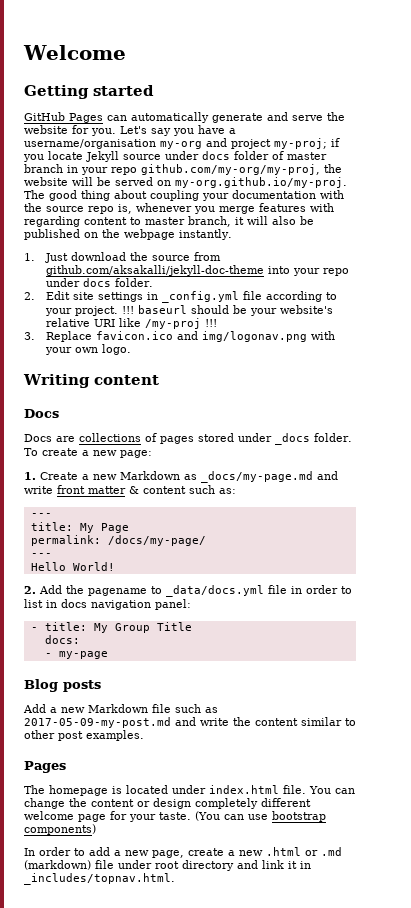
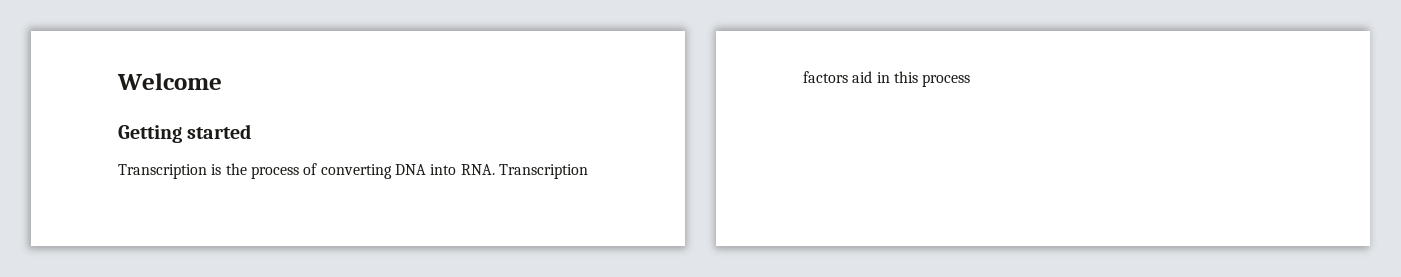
- GitHub Pages can automatically generate and serve the website for you. Let's say you have a username/organisation my-org and project my-proj; if you locate Jekyll source under docs folder of master branch in your repo github.com/my-org/my-proj, the website will be served on my-org.github.io/my-proj. The good thing about coupling your documentation with the source repo is, whenever you merge features with regarding content to master branch, it will also be published on the webpage instantly.
- 1. Just download the source from github.com/aksakalli/jekyll-doc-theme into your repo under docs folder.
- 2. Edit site settings in _config.yml file according to your project. !!! baseurl should be your website's relative URI like /my-proj !!!
- 3. Replace favicon.ico and img/logonav.png with your own logo.
- Writing content
- Docs
- Docs are collections of pages stored under _docs folder. To create a new page:
- 1. Create a new Markdown as _docs/my-page.md and write front matter & content such as:
- ---
- title: My Page
- permalink: /docs/my-page/
- ---
- Hello World!
- 2. Add the pagename to _data/docs.yml file in order to list in docs navigation panel:
- - title: My Group Title
- docs:
- - my-page
- Blog posts
- Add a new Markdown file such as 2017-05-09-my-post.md and write the content similar to other post examples.
- Pages
- The homepage is located under index.html file. You can change the content or design completely different welcome page for your taste. (You can use bootstrap components)
- In order to add a new page, create a new .html or .md (markdown) file under root directory and link it in _includes/topnav.html.
+ Transcription is the process of converting DNA into RNA. Transcription factors aid in this process

